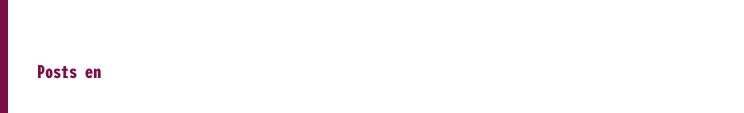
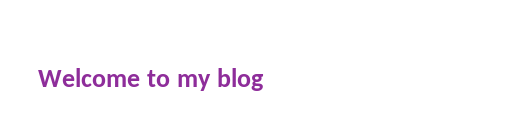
- Posts en
+ Welcome to my blog

